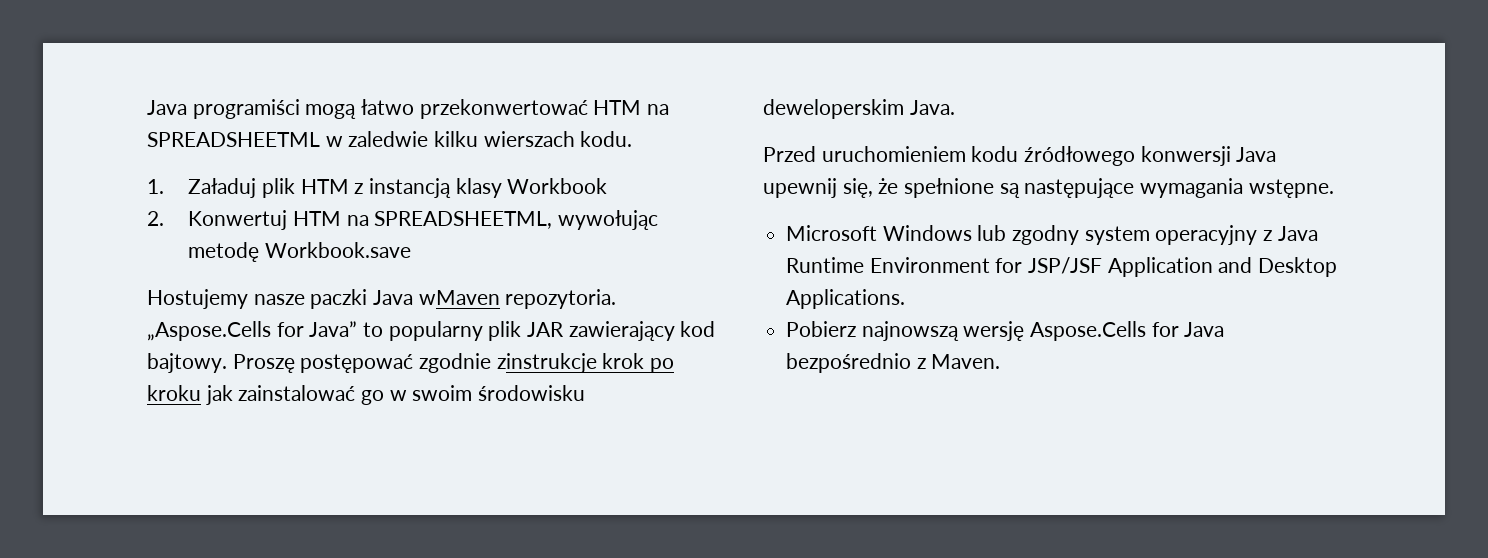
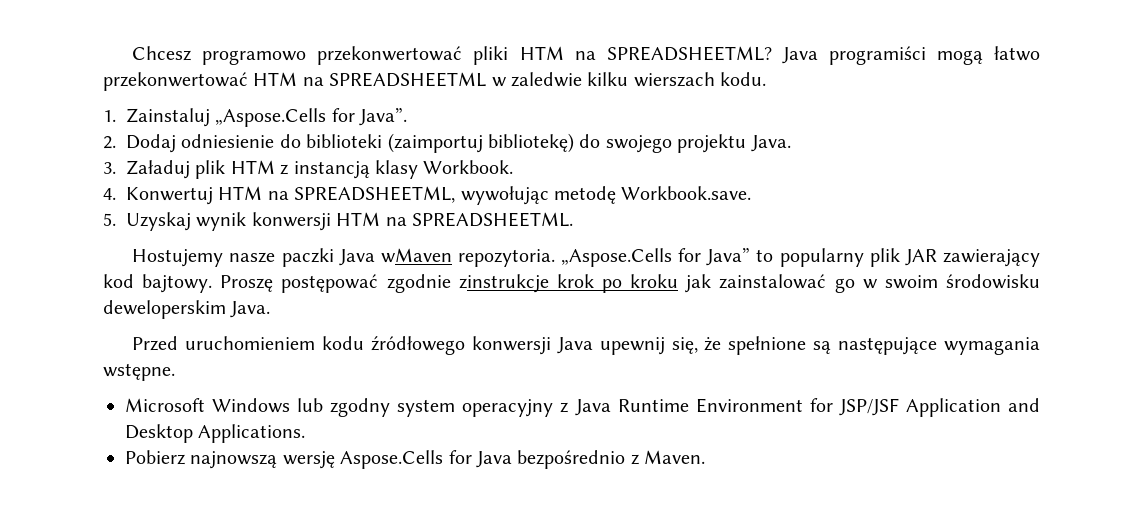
+ Chcesz programowo przekonwertować pliki HTM na SPREADSHEETML?
- 1. Załaduj plik HTM z instancją klasy Workbook
- 2. Konwertuj HTM na SPREADSHEETML, wywołując metodę Workbook.save
+ 1. Zainstaluj „Aspose.Cells for Java”.
+ 2. Dodaj odniesienie do biblioteki (zaimportuj bibliotekę) do swojego projektu Java.
+ 3. Załaduj plik HTM z instancją klasy Workbook.
+ 4. Konwertuj HTM na SPREADSHEETML, wywołując metodę Workbook.save.
+ 5. Uzyskaj wynik konwersji HTM na SPREADSHEETML.

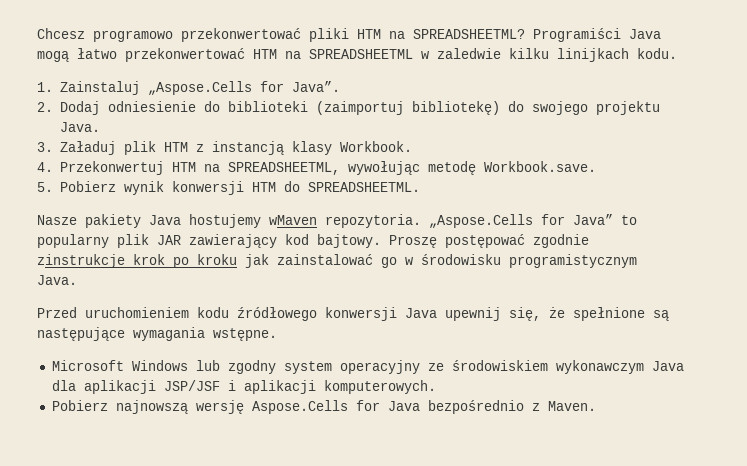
- Java programiści mogą łatwo przekonwertować HTM na SPREADSHEETML w zaledwie kilku wierszach kodu.
+ Programiści Java mogą łatwo przekonwertować HTM na SPREADSHEETML w zaledwie kilku linijkach kodu.
- 4. Konwertuj HTM na SPREADSHEETML, wywołując metodę Workbook.save.
+ 4. Przekonwertuj HTM na SPREADSHEETML, wywołując metodę Workbook.save.
- 5. Uzyskaj wynik konwersji HTM na SPREADSHEETML.
+ 5. Pobierz wynik konwersji HTM do SPREADSHEETML.
- Hostujemy nasze paczki Java wMaven repozytoria.
+ Nasze pakiety Java hostujemy wMaven repozytoria.
- Proszę postępować zgodnie zinstrukcje krok po kroku jak zainstalować go w swoim środowisku deweloperskim Java.
+ Proszę postępować zgodnie zinstrukcje krok po kroku jak zainstalować go w środowisku programistycznym Java.
- Microsoft Windows lub zgodny system operacyjny z Java Runtime Environment for JSP/JSF Application and Desktop Applications.
+ Microsoft Windows lub zgodny system operacyjny ze środowiskiem wykonawczym Java dla aplikacji JSP/JSF i aplikacji komputerowych.

